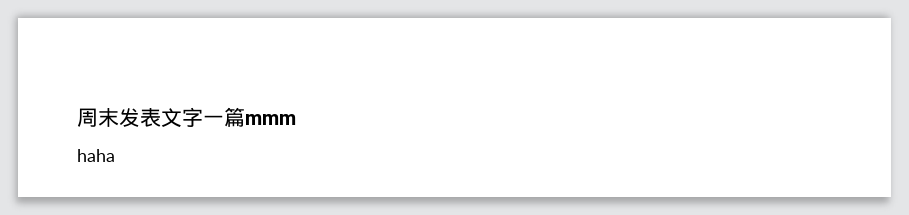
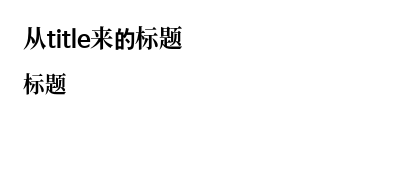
- 周末发表文字一篇mmm
- haha
+ 从title来的标题
+ 标题

